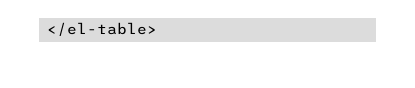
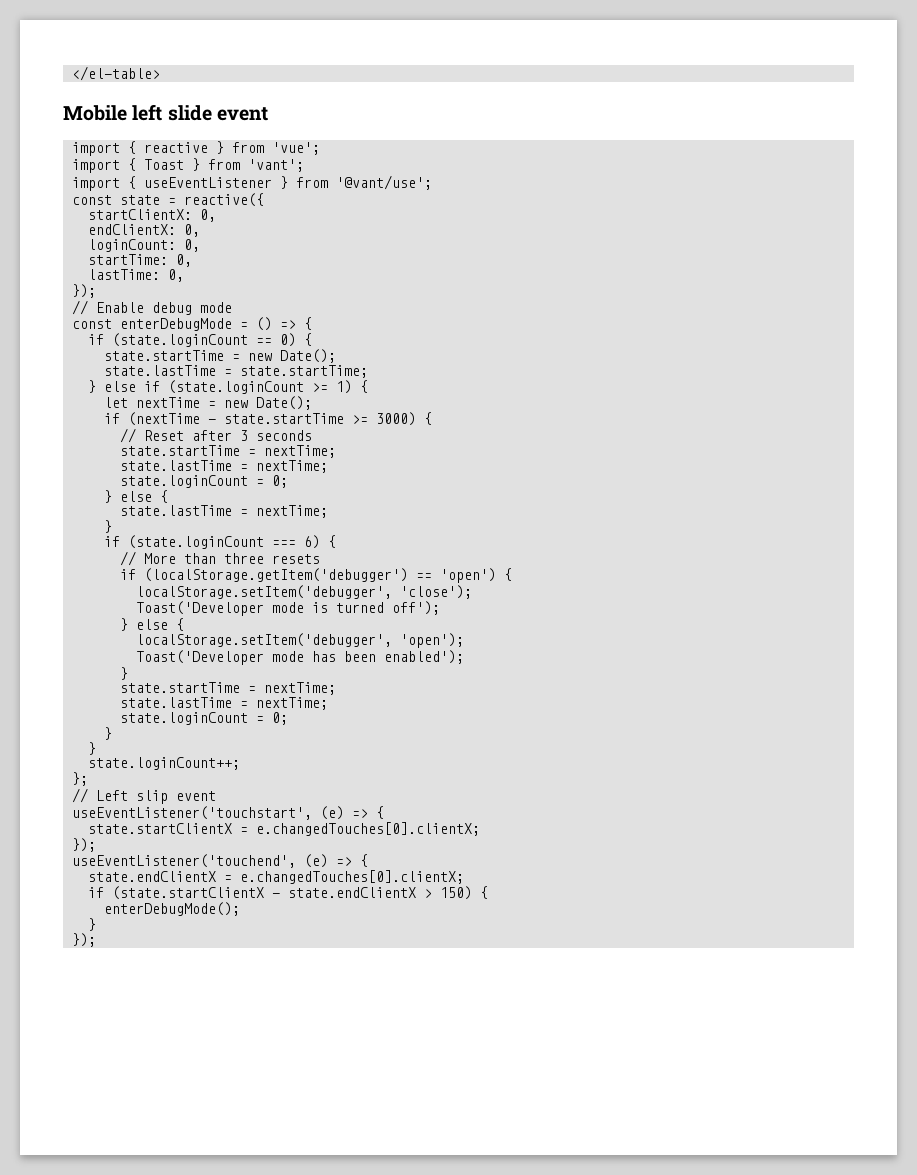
+ Mobile left slide event
+ import { reactive } from 'vue';
+ import { Toast } from 'vant';
+ import { useEventListener } from '@vant/use';
+ const state = reactive({
+ startClientX: 0,
+ endClientX: 0,
+ loginCount: 0,
+ startTime: 0,
+ lastTime: 0,
+ });
+ // Enable debug mode
+ const enterDebugMode = () => {
+ if (state.loginCount == 0) {
+ state.startTime = new Date();
+ state.lastTime = state.startTime;
+ } else if (state.loginCount >= 1) {
+ let nextTime = new Date();
+ if (nextTime - state.startTime >= 3000) {
+ // Reset after 3 seconds
+ state.startTime = nextTime;
+ state.lastTime = nextTime;
+ state.loginCount = 0;
+ } else {
+ state.lastTime = nextTime;
+ }
+ if (state.loginCount === 6) {
+ // More than three resets
+ if (localStorage.getItem('debugger') == 'open') {
+ localStorage.setItem('debugger', 'close');
+ Toast('Developer mode is turned off');
+ } else {
+ localStorage.setItem('debugger', 'open');
+ Toast('Developer mode has been enabled');
+ }
+ state.startTime = nextTime;
+ state.lastTime = nextTime;
+ state.loginCount = 0;
+ }
+ }
+ state.loginCount++;
+ };
+ // Left slip event
+ useEventListener('touchstart', (e) => {
+ state.startClientX = e.changedTouches[0].clientX;
+ });
+ useEventListener('touchend', (e) => {
+ state.endClientX = e.changedTouches[0].clientX;
+ if (state.startClientX - state.endClientX > 150) {
+ enterDebugMode();
+ }
+ });

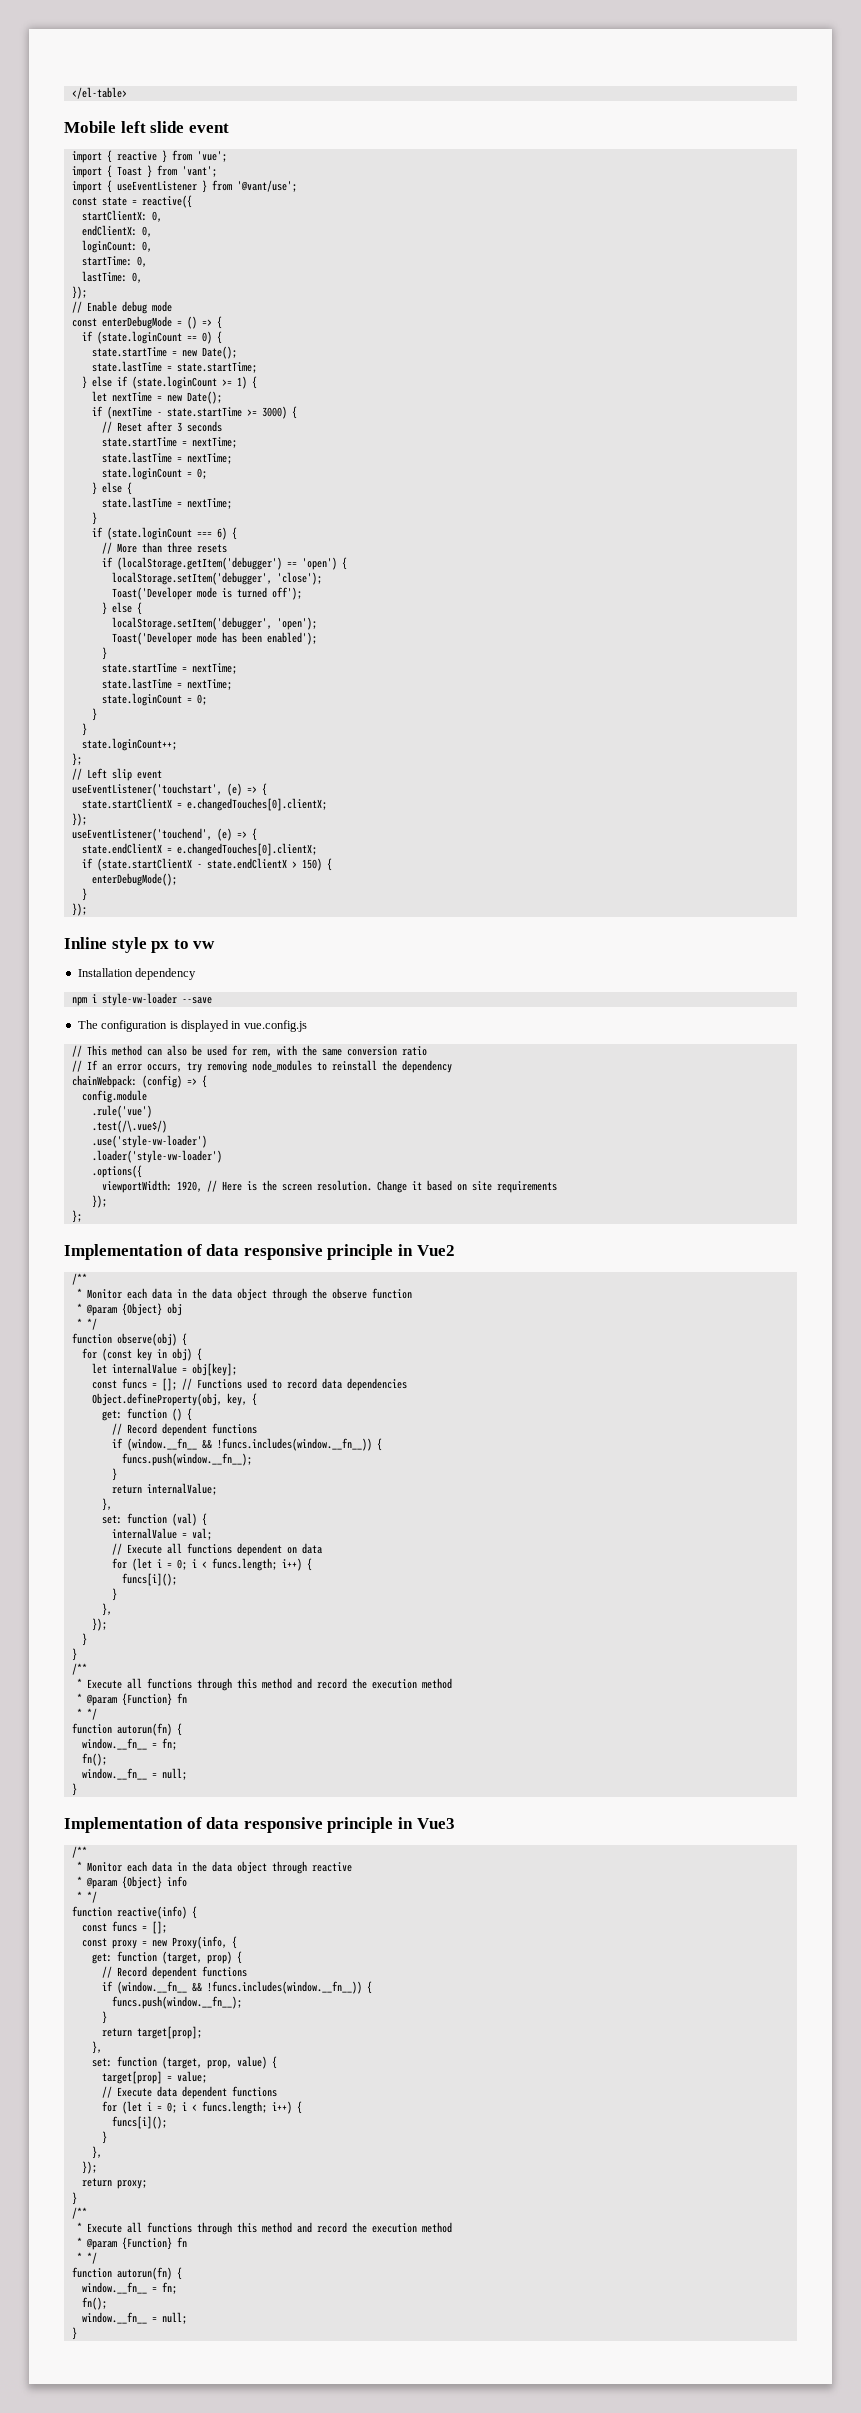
+ Inline style px to vw
+ Installation dependency
+ npm i style-vw-loader --save
+ The configuration is displayed in vue.config.js
+ // This method can also be used for rem, with the same conversion ratio
+ // If an error occurs, try removing node_modules to reinstall the dependency
+ chainWebpack: (config) => {
+ config.module
+ .rule('vue')
+ .test(/\.vue$/)
+ .use('style-vw-loader')
+ .loader('style-vw-loader')
+ .options({
+ viewportWidth: 1920, // Here is the screen resolution. Change it based on site requirements
+ });
+ };
+ Implementation of data responsive principle in Vue2
+ /**
+ * Monitor each data in the data object through the observe function
+ * @param {Object} obj
+ * */
+ function observe(obj) {
+ for (const key in obj) {
+ let internalValue = obj[key];
+ const funcs = []; // Functions used to record data dependencies
+ Object.defineProperty(obj, key, {
+ get: function () {
+ // Record dependent functions
+ if (window.__fn__ && !funcs.includes(window.__fn__)) {
+ funcs.push(window.__fn__);
+ }
+ return internalValue;
+ },
+ set: function (val) {
+ internalValue = val;
+ // Execute all functions dependent on data
+ for (let i = 0; i < funcs.length; i++) {
+ funcs[i]();
+ }
+ },
+ });
+ }
+ }
+ /**
+ * Execute all functions through this method and record the execution method
+ * @param {Function} fn
+ * */
+ function autorun(fn) {
+ window.__fn__ = fn;
+ fn();
+ window.__fn__ = null;
+ }
+ Implementation of data responsive principle in Vue3
+ /**
+ * Monitor each data in the data object through reactive
+ * @param {Object} info
+ * */
+ function reactive(info) {
+ const funcs = [];
+ const proxy = new Proxy(info, {
+ get: function (target, prop) {
+ // Record dependent functions
+ if (window.__fn__ && !funcs.includes(window.__fn__)) {
+ funcs.push(window.__fn__);
+ }
+ return target[prop];
+ },
+ set: function (target, prop, value) {
+ target[prop] = value;
+ // Execute data dependent functions
+ for (let i = 0; i < funcs.length; i++) {
+ funcs[i]();
+ }
+ },
+ });
+ return proxy;
+ }
+ /**
+ * Execute all functions through this method and record the execution method
+ * @param {Function} fn
+ * */
+ function autorun(fn) {
+ window.__fn__ = fn;
+ fn();
+ window.__fn__ = null;
+ }

